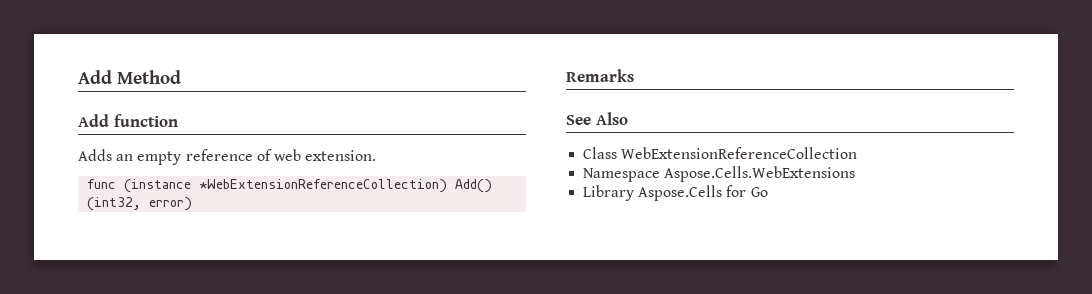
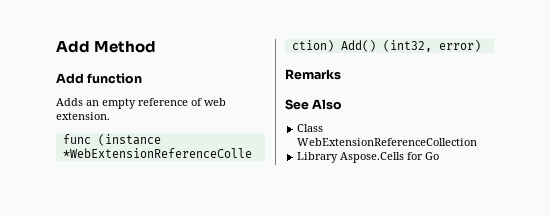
- Namespace Aspose.Cells.WebExtensions

